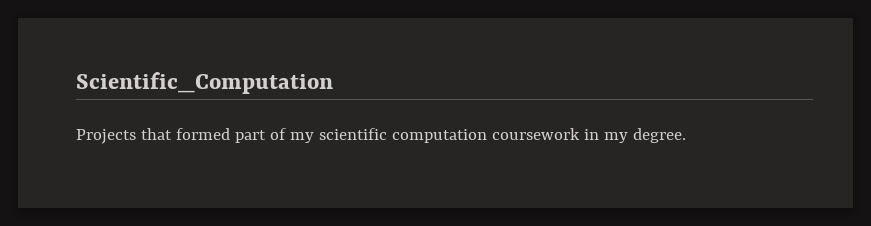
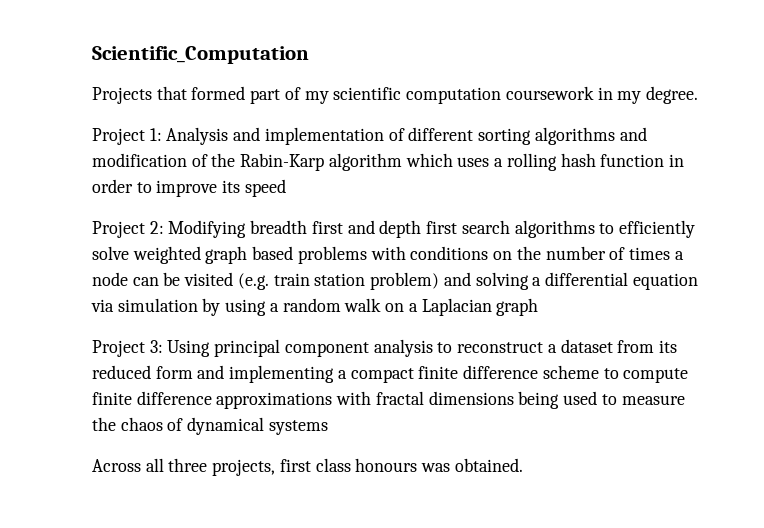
+ Project 1: Analysis and implementation of different sorting algorithms and modification of the Rabin-Karp algorithm which uses a rolling hash function in order to improve its speed
+ Project 2: Modifying breadth first and depth first search algorithms to efficiently solve weighted graph based problems with conditions on the number of times a node can be visited (e.g. train station problem) and solving a differential equation via simulation by using a random walk on a Laplacian graph
+ Project 3: Using principal component analysis to reconstruct a dataset from its reduced form and implementing a compact finite difference scheme to compute finite difference approximations with fractal dimensions being used to measure the chaos of dynamical systems
+ Across all three projects, first class honours was obtained.

